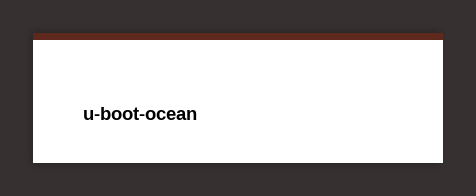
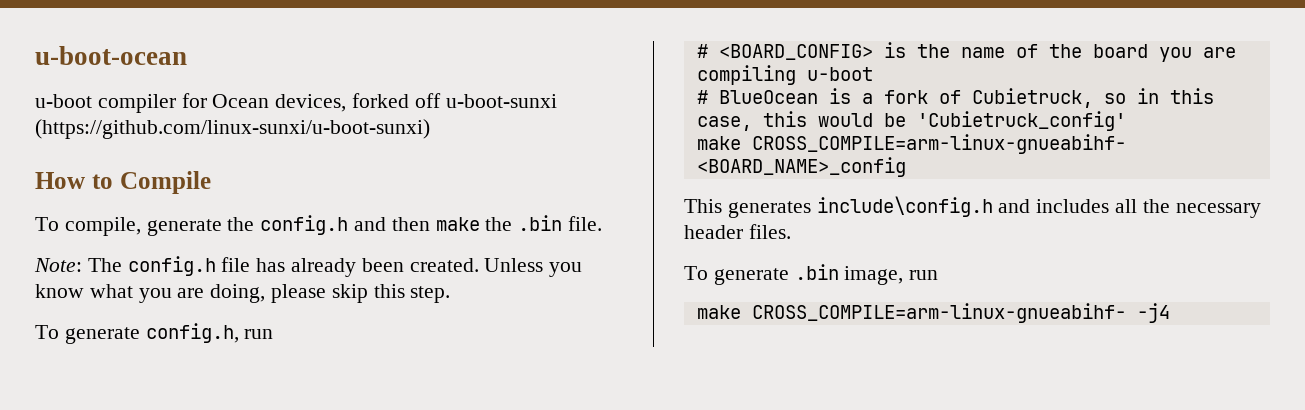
+ u-boot compiler for Ocean devices, forked off u-boot-sunxi (https://github.com/linux-sunxi/u-boot-sunxi)
+ How to Compile
+ To compile, generate the config.h and then make the .bin file.
+ Note: The config.h file has already been created. Unless you know what you are doing, please skip this step.
+ To generate config.h, run
+ # <BOARD_CONFIG> is the name of the board you are compiling u-boot
+ # BlueOcean is a fork of Cubietruck, so in this case, this would be 'Cubietruck_config'
+ make CROSS_COMPILE=arm-linux-gnueabihf- <BOARD_NAME>_config
+ This generates include\config.h and includes all the necessary header files.
+ To generate .bin image, run
+ make CROSS_COMPILE=arm-linux-gnueabihf- -j4

